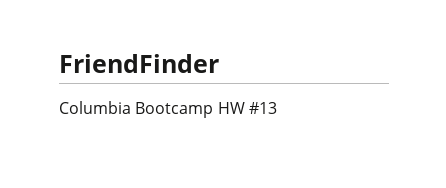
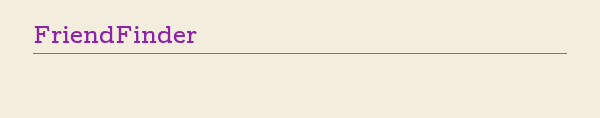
- Columbia Bootcamp HW #13

